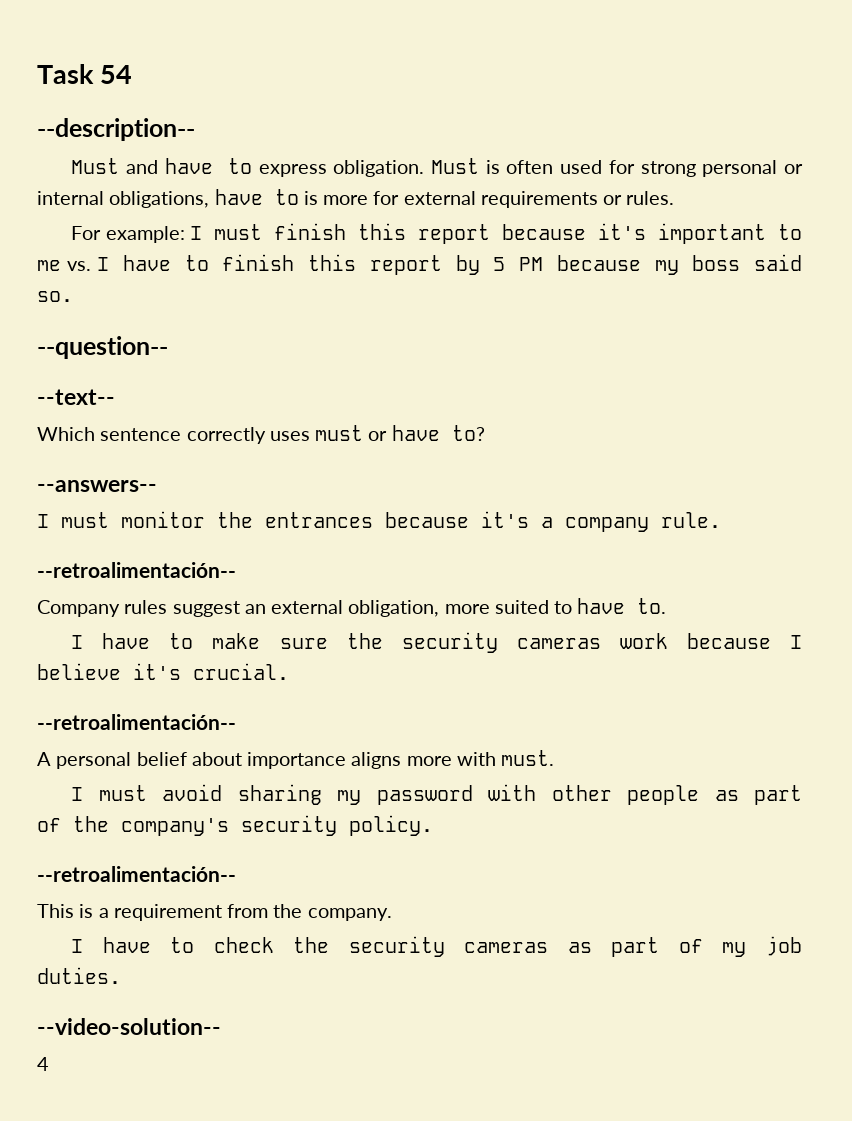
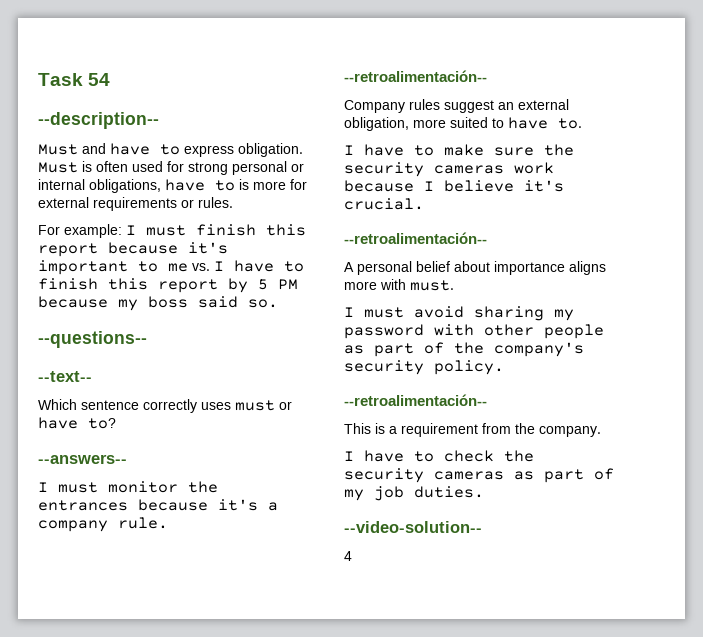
- --question--
+ --questions--

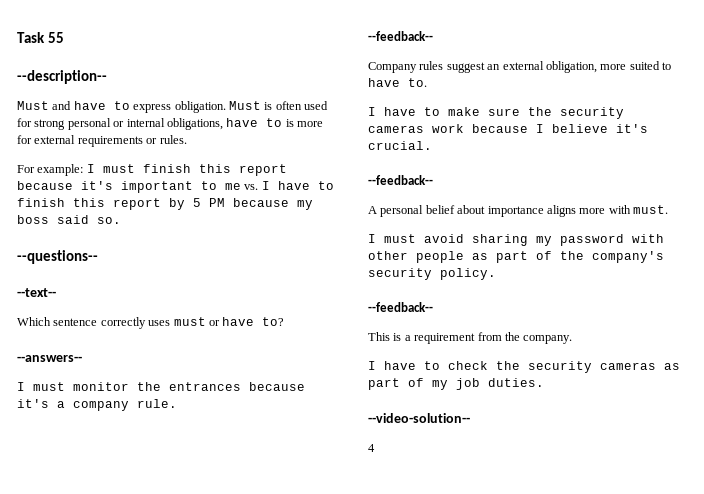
- Task 54
+ Task 55
  I must monitor the entrances because it's a company rule.
- --retroalimentación--
+ --feedback--
  I have to make sure the security cameras work because I believe it's crucial.
- --retroalimentación--
+ --feedback--
  I must avoid sharing my password with other people as part of the company's security policy.
- --retroalimentación--
+ --feedback--

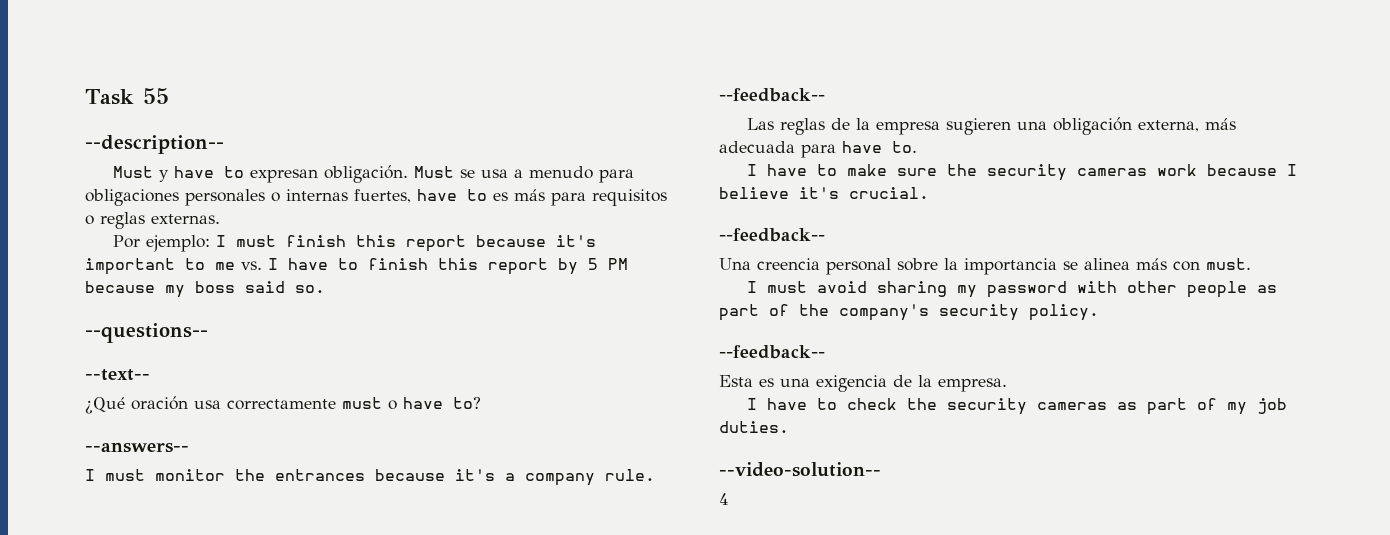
- Must and have to express obligation. Must is often used for strong personal or internal obligations, have to is more for external requirements or rules.
- For example: I must finish this report because it's important to me vs. I have to finish this report by 5 PM because my boss said so.
+ Must y have to expresan obligación. Must se usa a menudo para obligaciones personales o internas fuertes, have to es más para requisitos o reglas externas.
+ Por ejemplo: I must finish this report because it's important to me vs. I have to finish this report by 5 PM because my boss said so.
- Which sentence correctly uses must or have to?
+ ¿Qué oración usa correctamente must o have to?
- Company rules suggest an external obligation, more suited to have to.
+ Las reglas de la empresa sugieren una obligación externa, más adecuada para have to.
- A personal belief about importance aligns more with must.
+ Una creencia personal sobre la importancia se alinea más con must.
- This is a requirement from the company.
+ Esta es una exigencia de la empresa.

